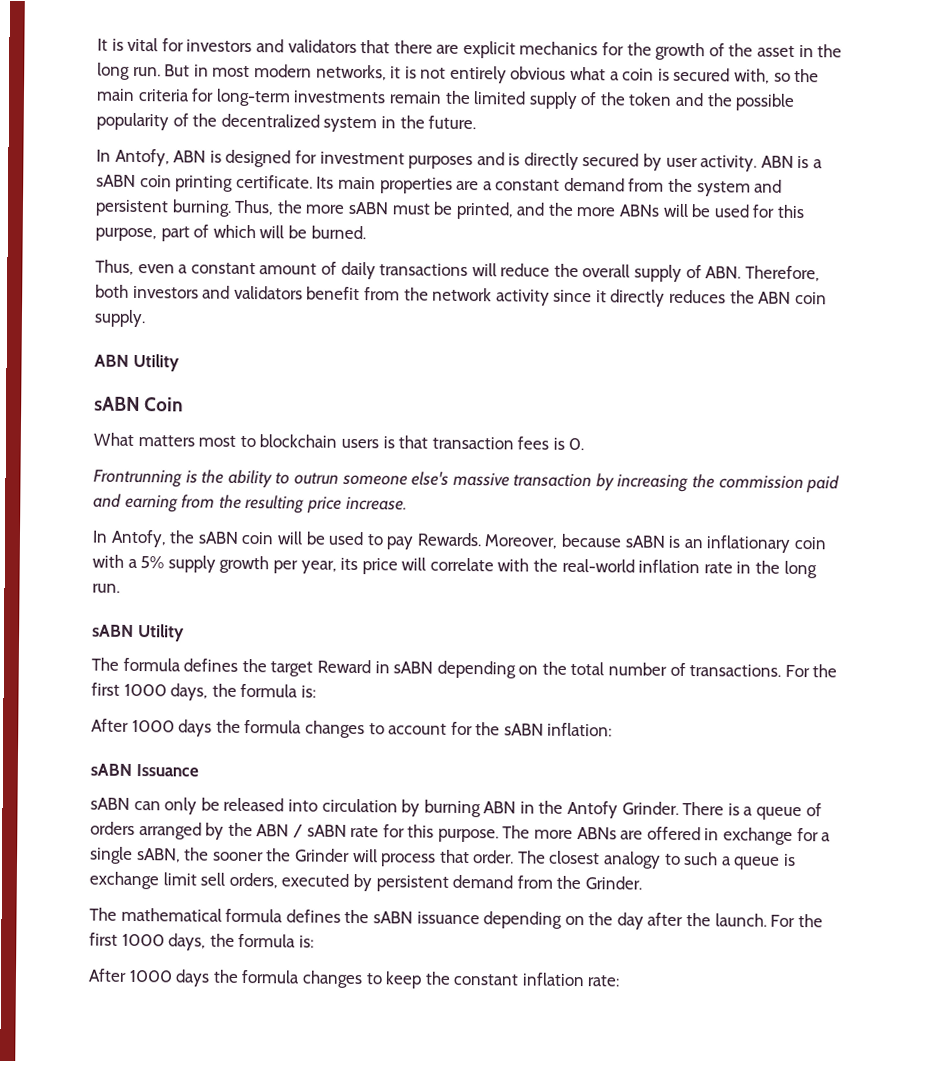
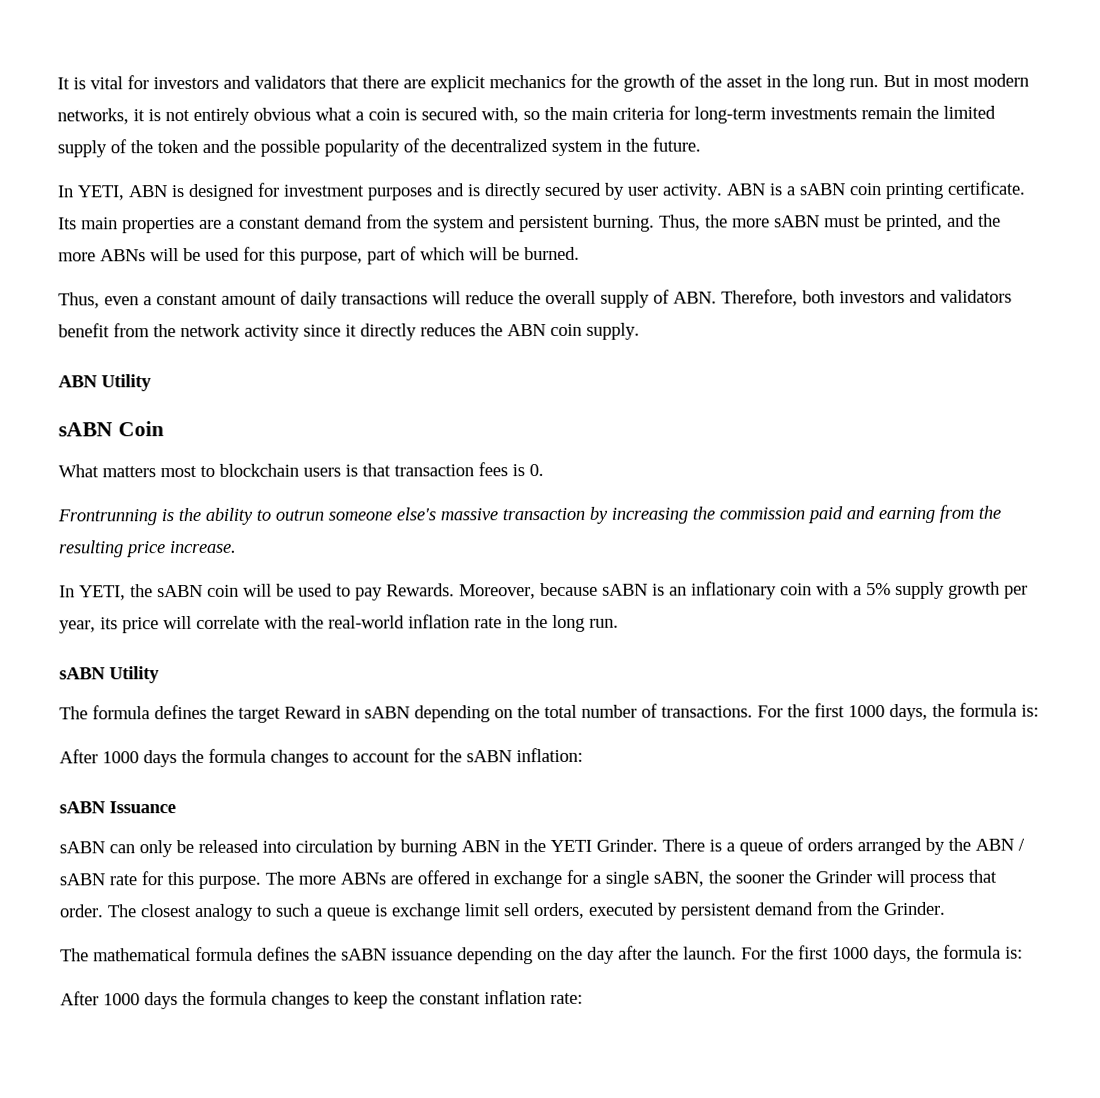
- In Antofy, ABN is designed for investment purposes and is directly secured by user activity.
+ In YETI, ABN is designed for investment purposes and is directly secured by user activity.
- In Antofy, the sABN coin will be used to pay Rewards.
+ In YETI, the sABN coin will be used to pay Rewards.
- sABN can only be released into circulation by burning ABN in the Antofy Grinder.
+ sABN can only be released into circulation by burning ABN in the YETI Grinder.

